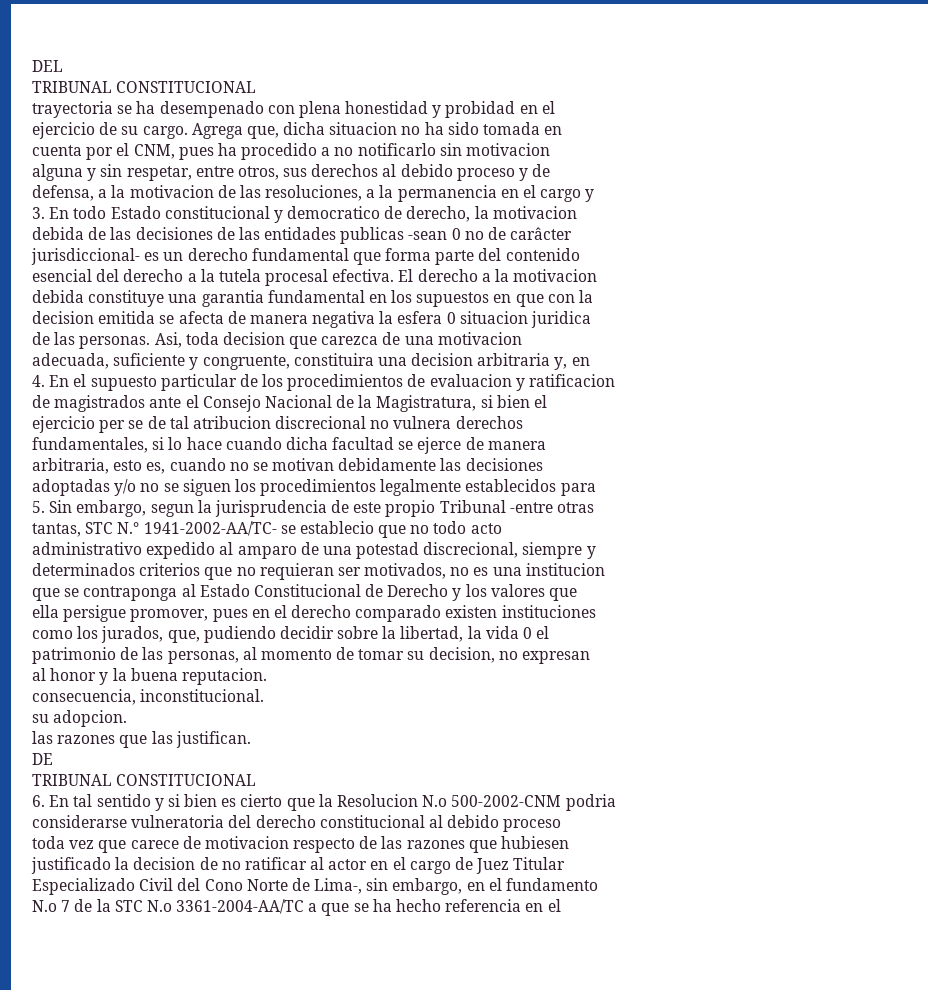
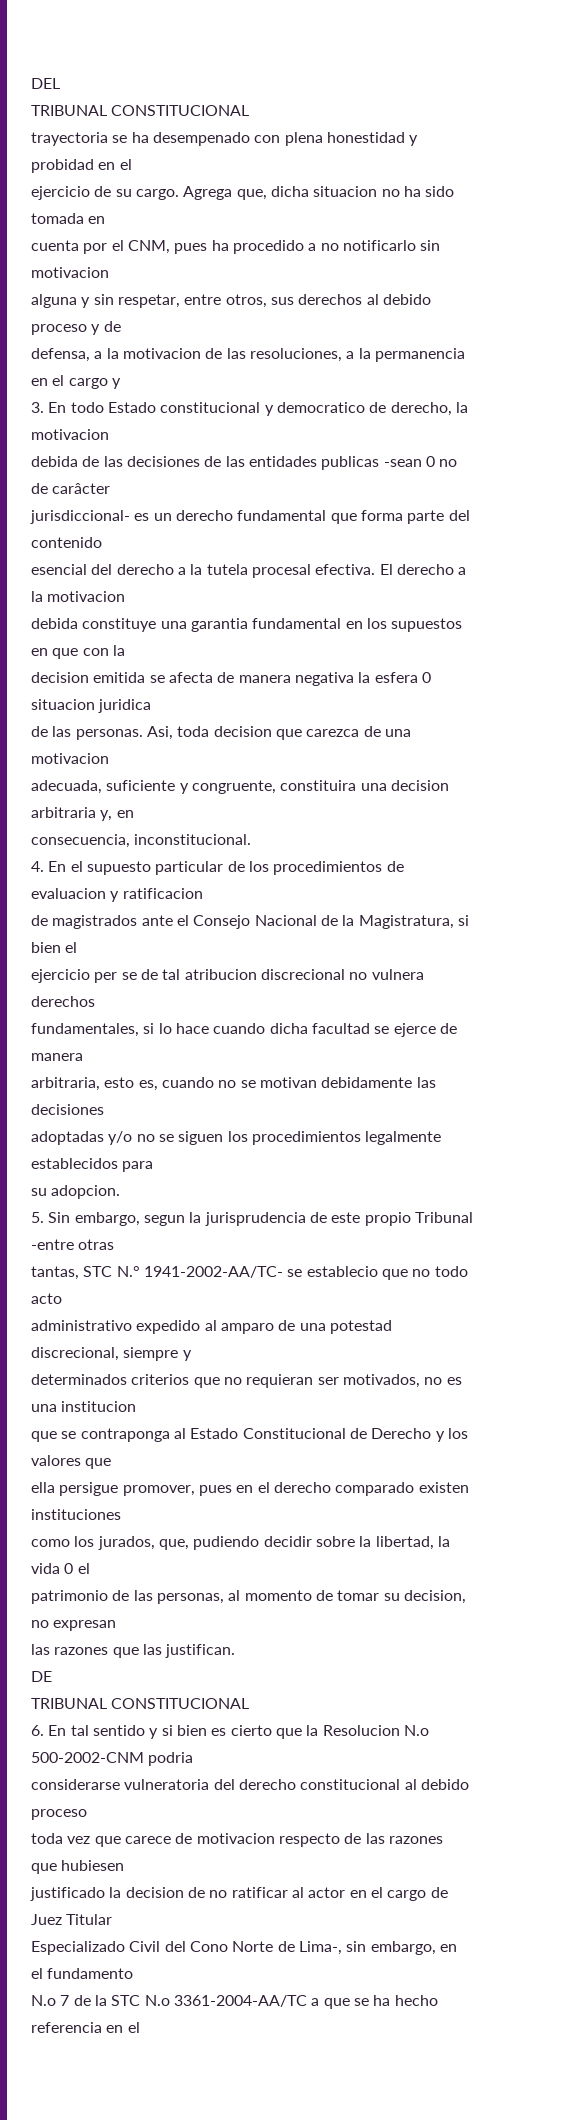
+ consecuencia, inconstitucional.
+ su adopcion.
- al honor y la buena reputacion.
- consecuencia, inconstitucional.
- su adopcion.

